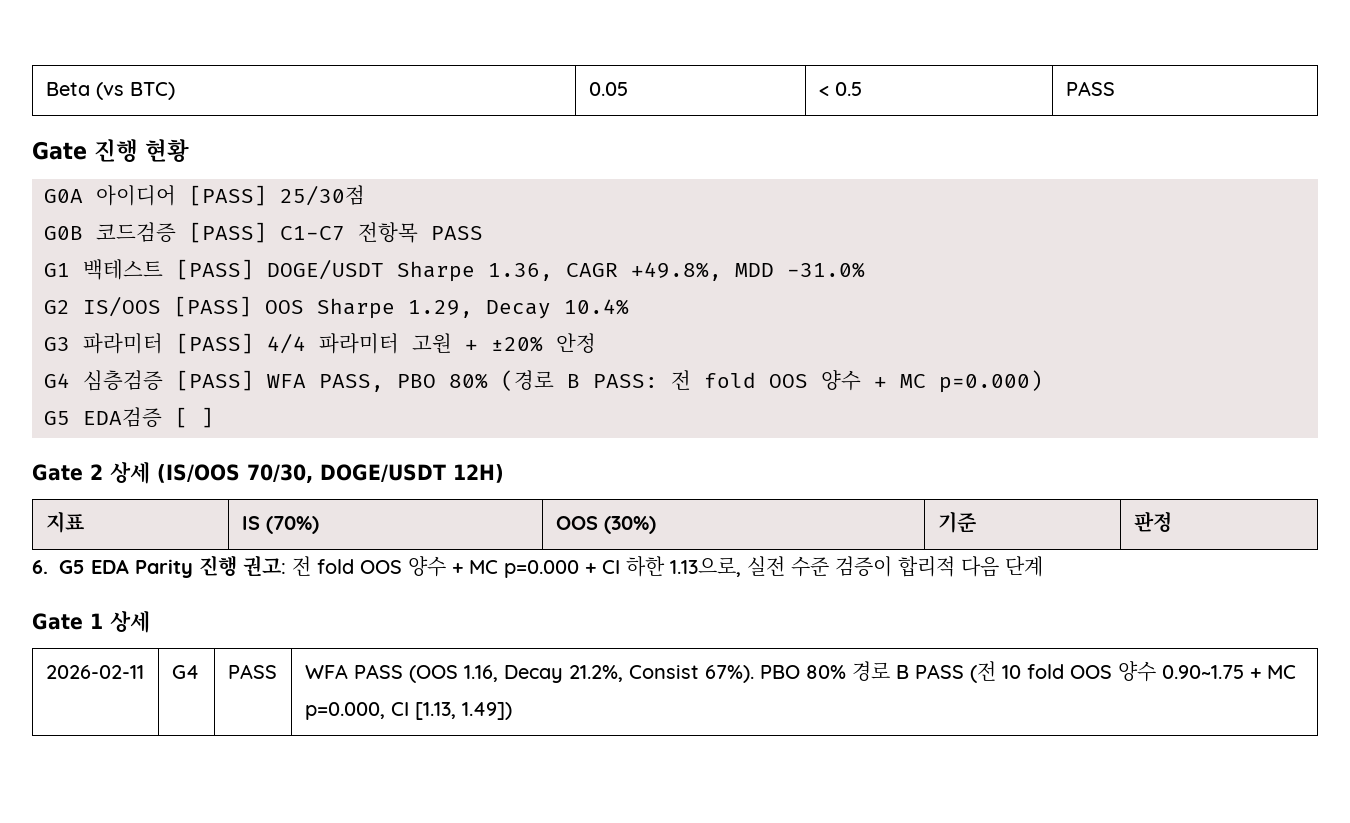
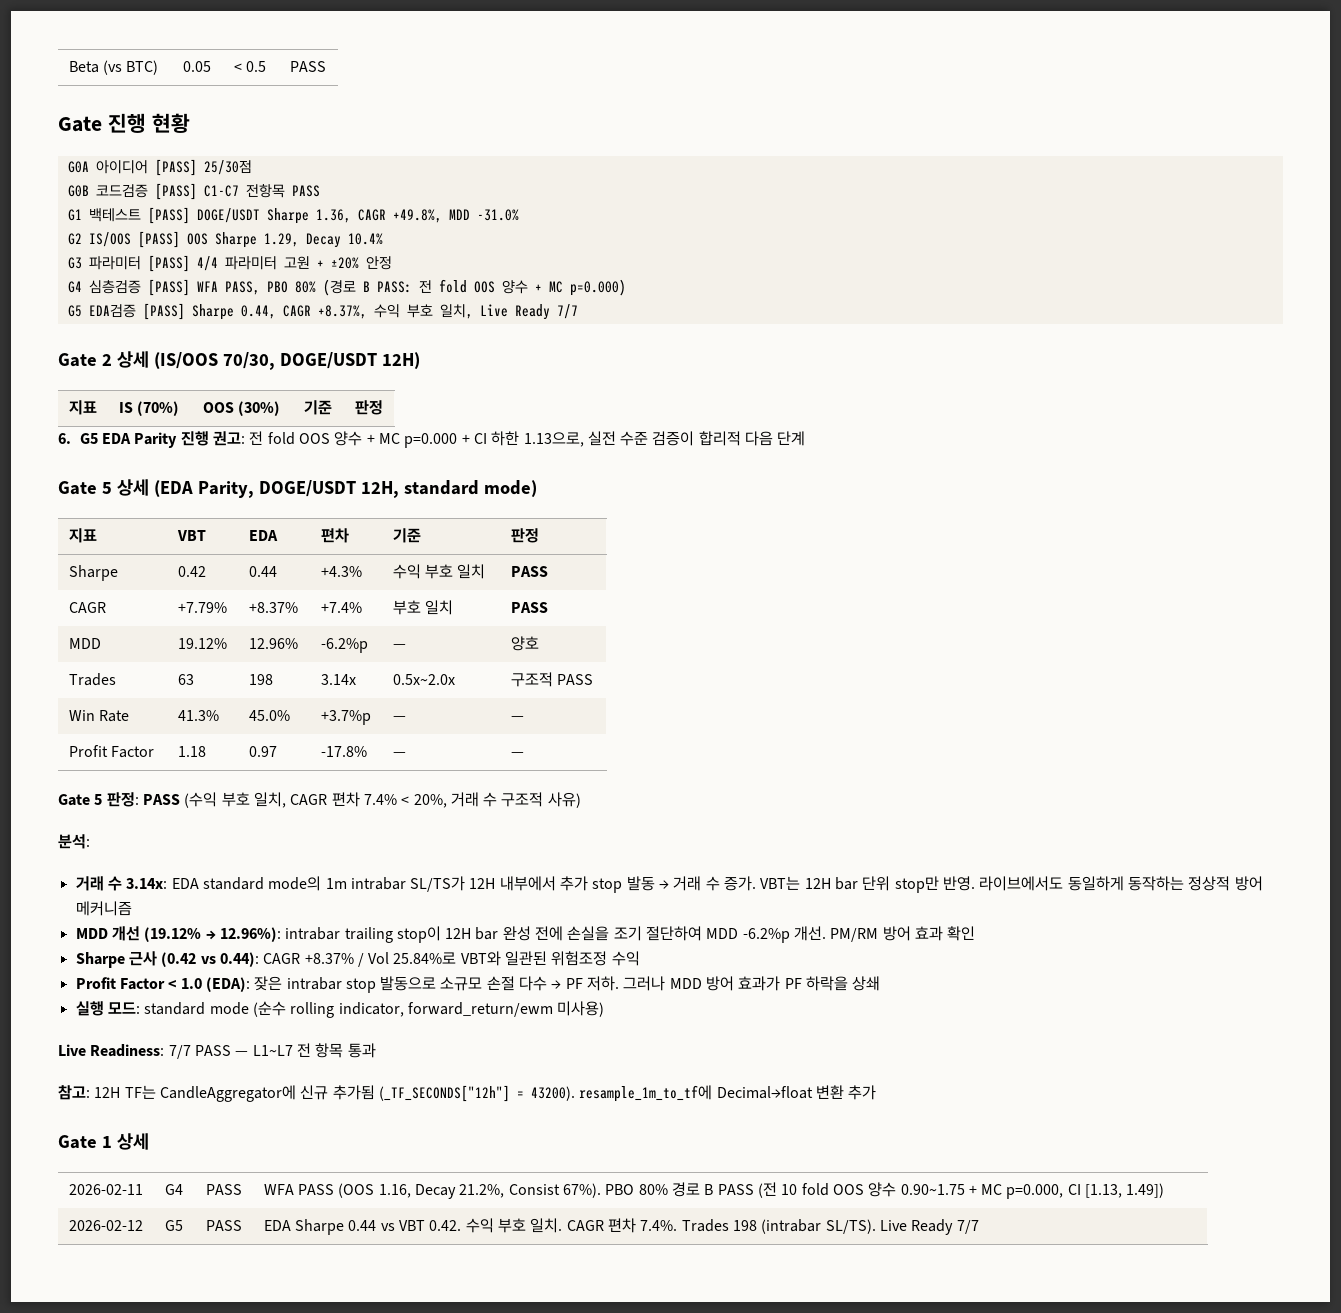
- G5 EDA검증 [ ]
+ G5 EDA검증 [PASS] Sharpe 0.44, CAGR +8.37%, 수익 부호 일치, Live Ready 7/7
+ Gate 5 상세 (EDA Parity, DOGE/USDT 12H, standard mode)
+ 지표 | VBT | EDA | 편차 | 기준 | 판정
+ Sharpe | 0.42 | 0.44 | +4.3% | 수익 부호 일치 | PASS
+ CAGR | +7.79% | +8.37% | +7.4% | 부호 일치 | PASS
+ MDD | 19.12% | 12.96% | -6.2%p | — | 양호
+ Trades | 63 | 198 | 3.14x | 0.5x~2.0x | 구조적 PASS
+ Win Rate | 41.3% | 45.0% | +3.7%p | — | —
+ Profit Factor | 1.18 | 0.97 | -17.8% | — | —
+ Gate 5 판정: PASS (수익 부호 일치, CAGR 편차 7.4% < 20%, 거래 수 구조적 사유)
+ 분석:
+ 거래 수 3.14x: EDA standard mode의 1m intrabar SL/TS가 12H 내부에서 추가 stop 발동 → 거래 수 증가. VBT는 12H bar 단위 stop만 반영. 라이브에서도 동일하게 동작하는 정상적 방어 메커니즘
+ MDD 개선 (19.12% → 12.96%): intrabar trailing stop이 12H bar 완성 전에 손실을 조기 절단하여 MDD -6.2%p 개선. PM/RM 방어 효과 확인
+ Sharpe 근사 (0.42 vs 0.44): CAGR +8.37% / Vol 25.84%로 VBT와 일관된 위험조정 수익
+ Profit Factor < 1.0 (EDA): 잦은 intrabar stop 발동으로 소규모 손절 다수 → PF 저하. 그러나 MDD 방어 효과가 PF 하락을 상쇄
+ 실행 모드: standard mode (순수 rolling indicator, forward_return/ewm 미사용)
+ Live Readiness: 7/7 PASS — L1~L7 전 항목 통과
+ 참고: 12H TF는 CandleAggregator에 신규 추가됨 (_TF_SECONDS["12h"] = 43200). resample_1m_to_tf에 Decimal→float 변환 추가
+ 2026-02-12 | G5 | PASS | EDA Sharpe 0.44 vs VBT 0.42. 수익 부호 일치. CAGR 편차 7.4%. Trades 198 (intrabar SL/TS). Live Ready 7/7

